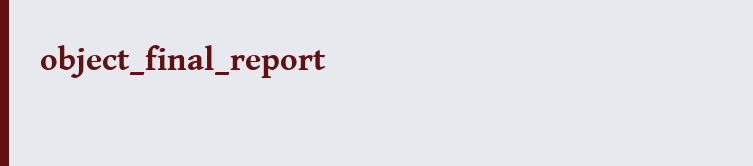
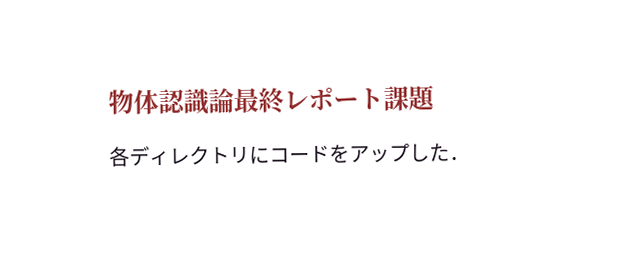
- object_final_report
+ 物体認識論最終レポート課題
+ 各ディレクトリにコードをアップした．

